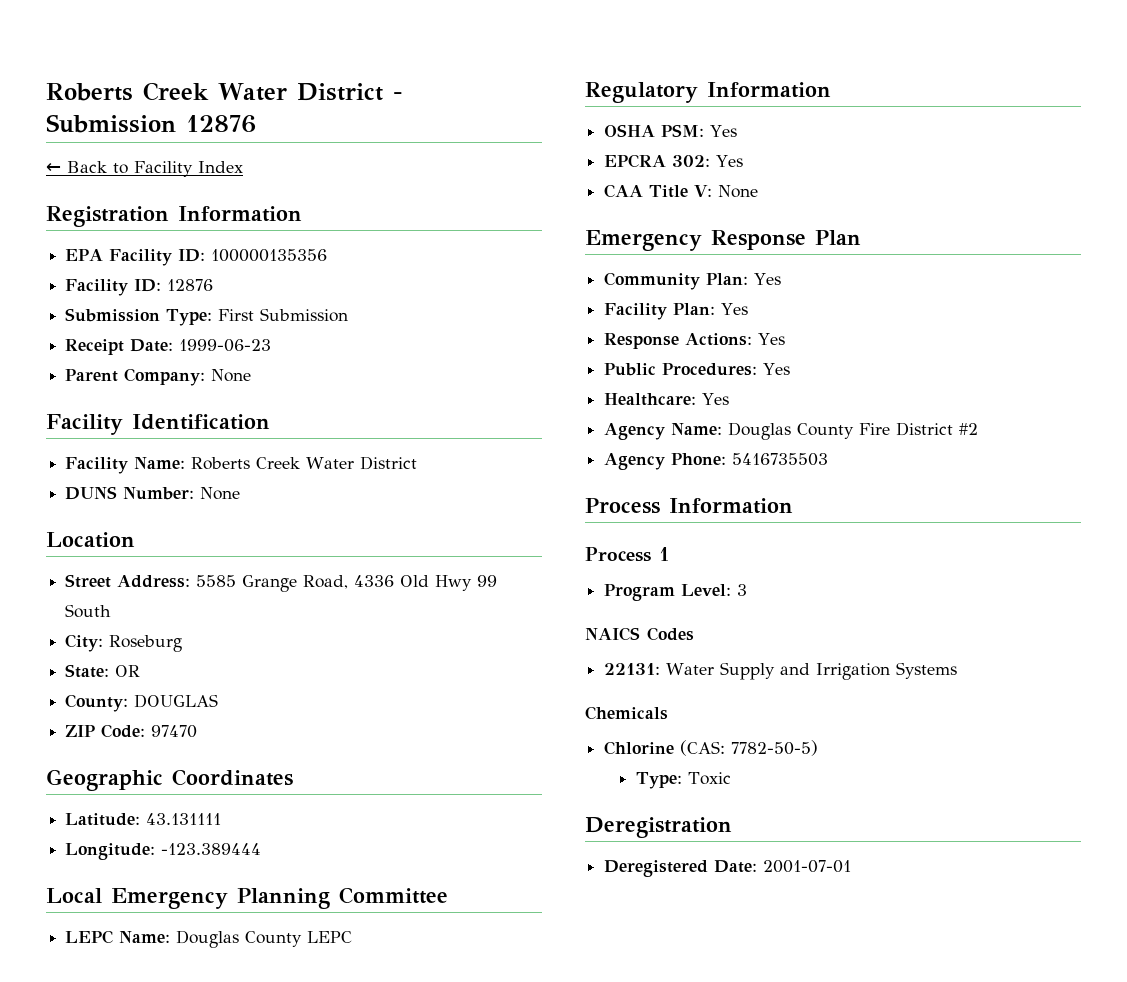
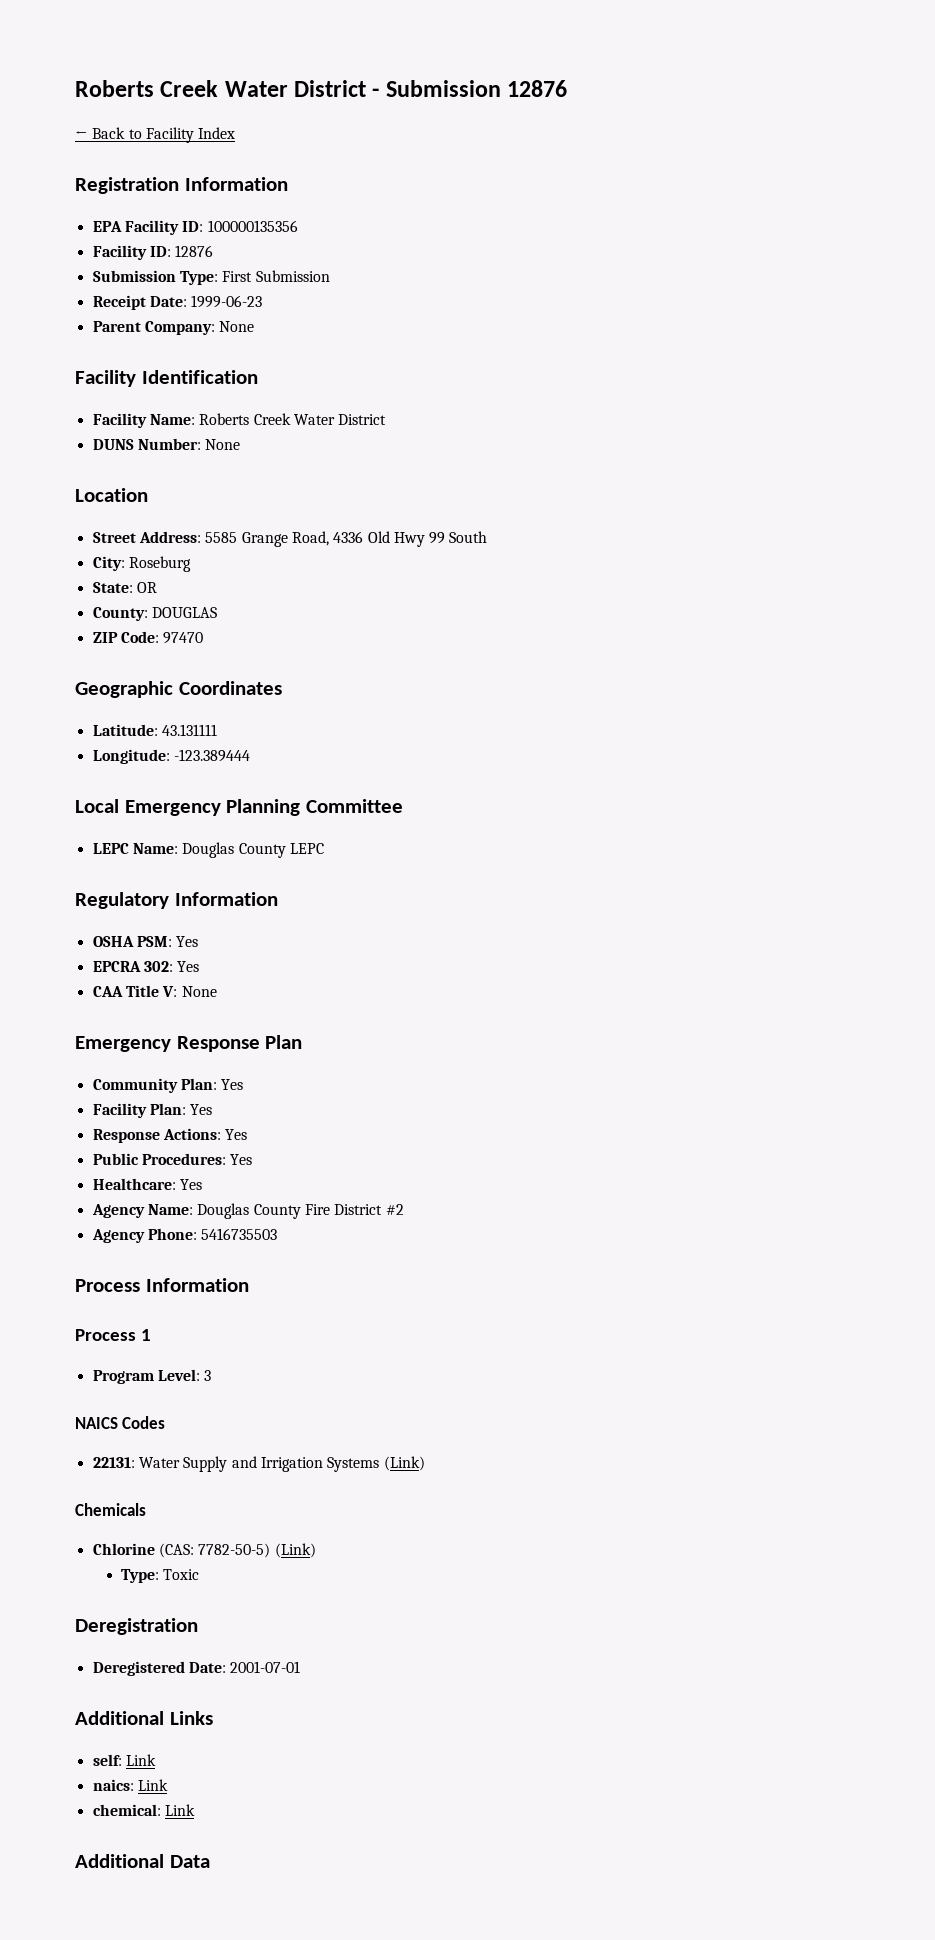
- 22131: Water Supply and Irrigation Systems
+ 22131: Water Supply and Irrigation Systems (Link)
- Chlorine (CAS: 7782-50-5)
+ Chlorine (CAS: 7782-50-5) (Link)
+ Additional Links
+ self: Link
+ naics: Link
+ chemical: Link
+ Additional Data

